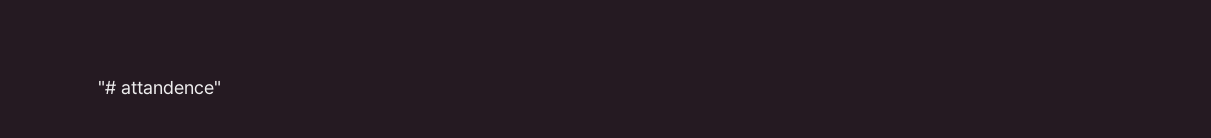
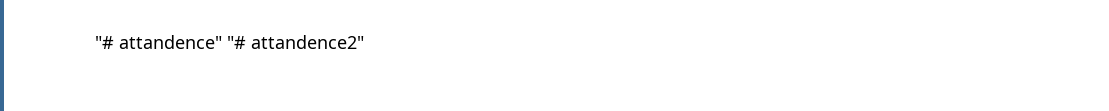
- "# attandence"
+ "# attandence" "# attandence2"

